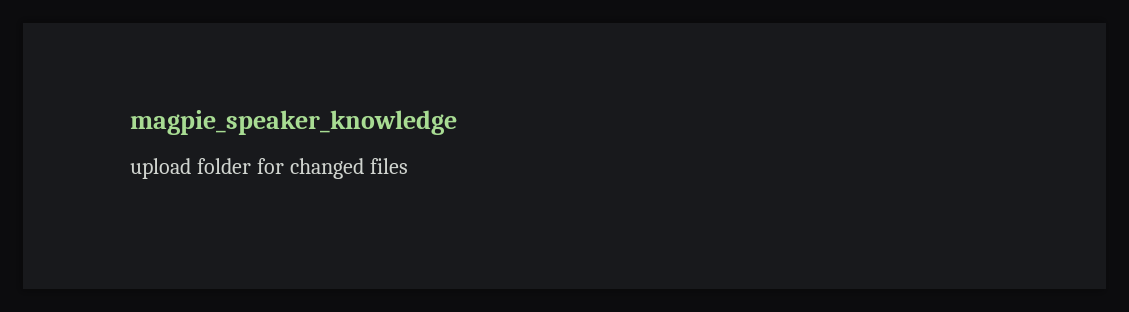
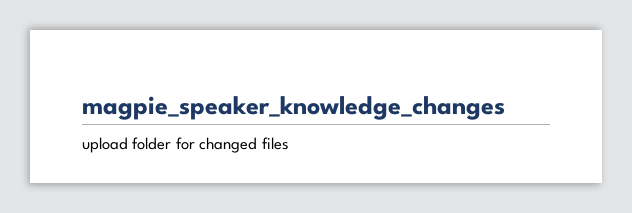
- magpie_speaker_knowledge
+ magpie_speaker_knowledge_changes

